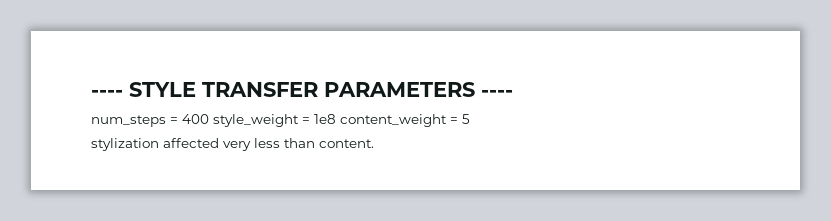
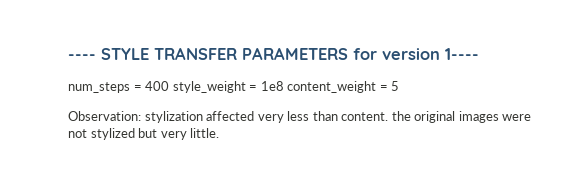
- ---- STYLE TRANSFER PARAMETERS ----
+ ---- STYLE TRANSFER PARAMETERS for version 1----
- stylization affected very less than content.
+ Observation: stylization affected very less than content. the original images were not stylized but very little.

